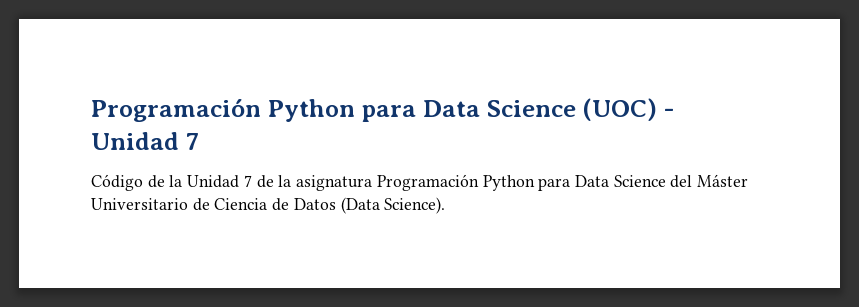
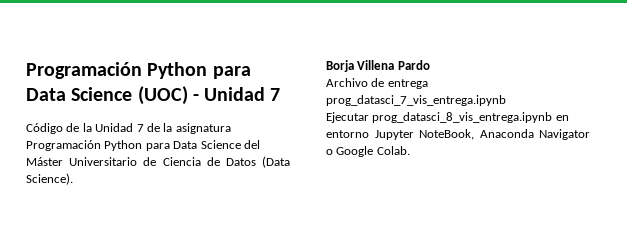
+ Borja Villena Pardo
+ Archivo de entrega prog_datasci_7_vis_entrega.ipynb
+ Ejecutar prog_datasci_8_vis_entrega.ipynb en entorno Jupyter NoteBook, Anaconda Navigator o Google Colab.

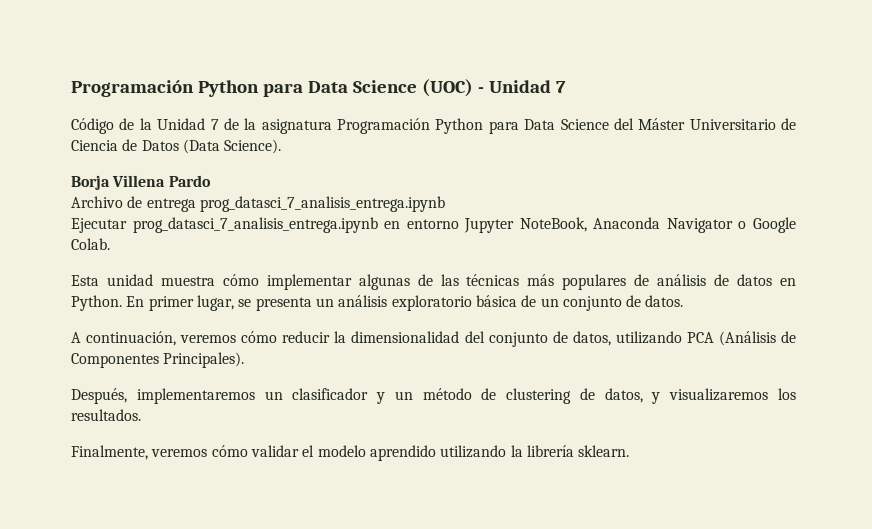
- Archivo de entrega prog_datasci_7_vis_entrega.ipynb
+ Archivo de entrega prog_datasci_7_analisis_entrega.ipynb
- Ejecutar prog_datasci_8_vis_entrega.ipynb en entorno Jupyter NoteBook, Anaconda Navigator o Google Colab.
+ Ejecutar prog_datasci_7_analisis_entrega.ipynb en entorno Jupyter NoteBook, Anaconda Navigator o Google Colab.
+ Esta unidad muestra cómo implementar algunas de las técnicas más populares de análisis de datos en Python. En primer lugar, se presenta un análisis exploratorio básica de un conjunto de datos.
+ A continuación, veremos cómo reducir la dimensionalidad del conjunto de datos, utilizando PCA (Análisis de Componentes Principales).
+ Después, implementaremos un clasificador y un método de clustering de datos, y visualizaremos los resultados.
+ Finalmente, veremos cómo validar el modelo aprendido utilizando la librería sklearn.

